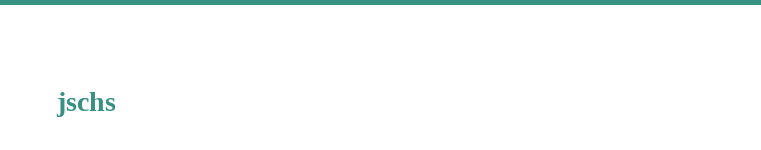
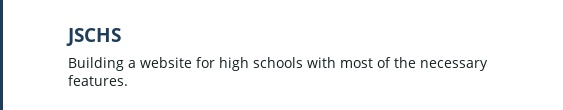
- jschs
+ JSCHS
+ Building a website for high schools with most of the necessary features.

